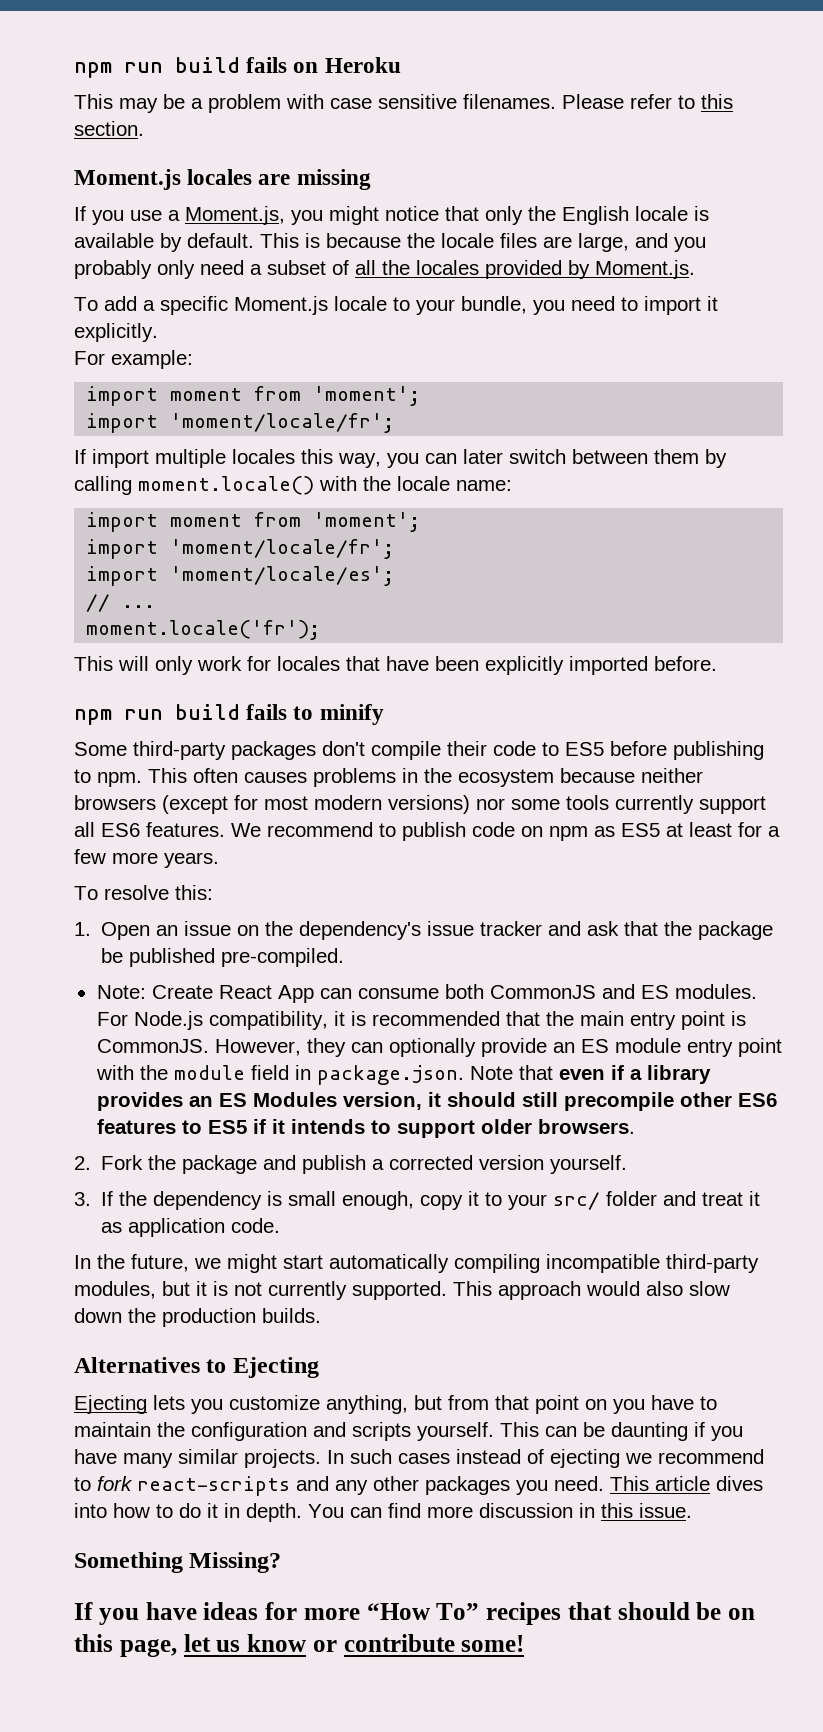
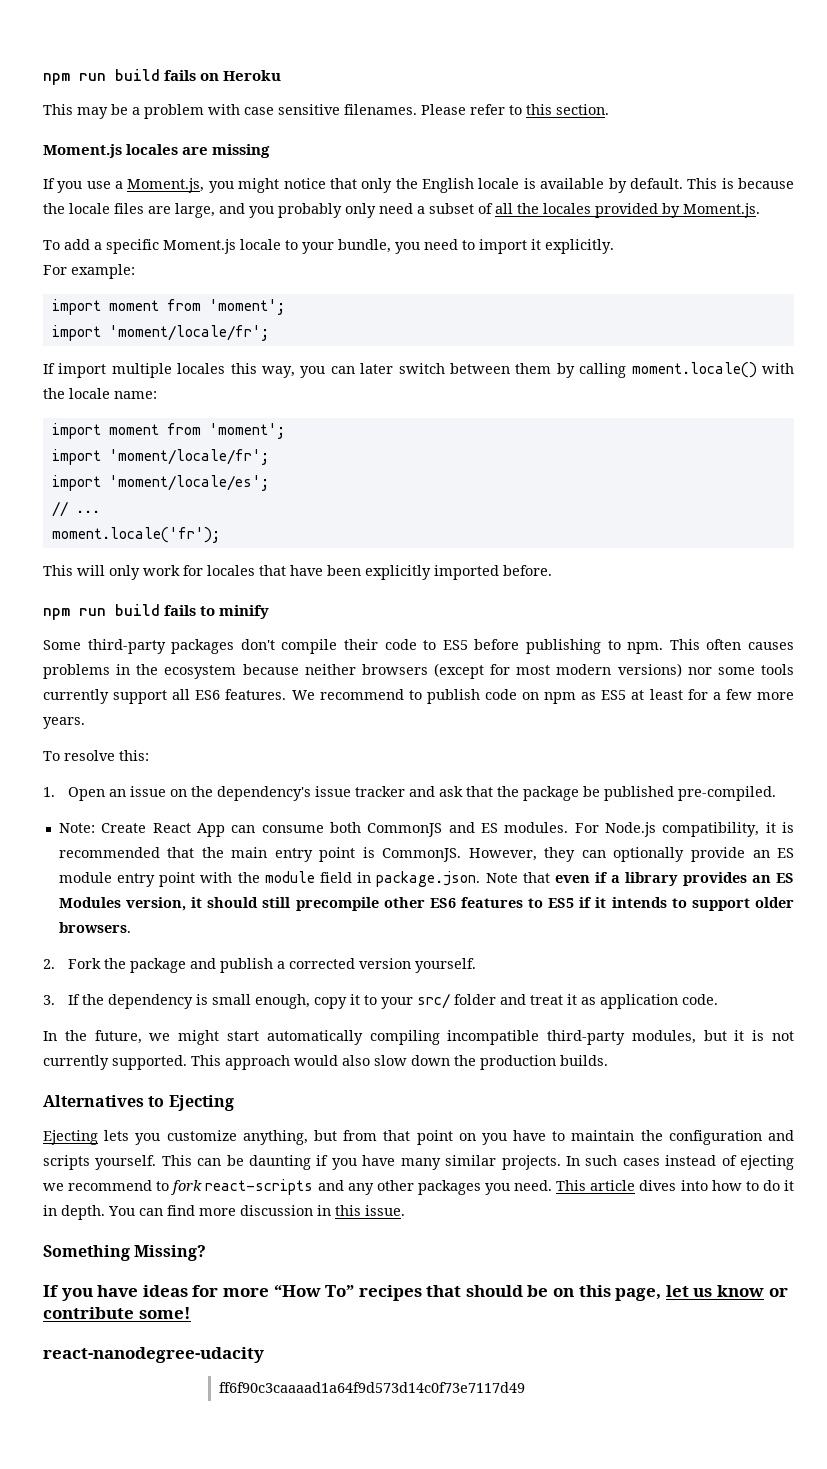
+ react-nanodegree-udacity
+ ff6f90c3caaaad1a64f9d573d14c0f73e7117d49

